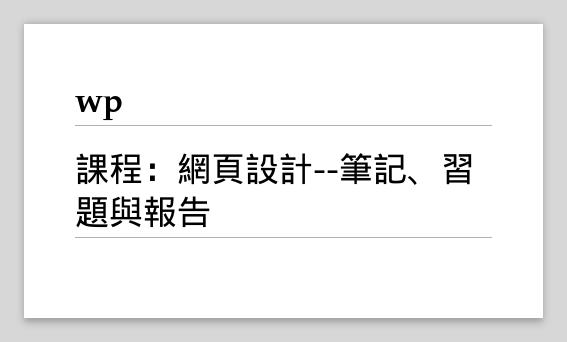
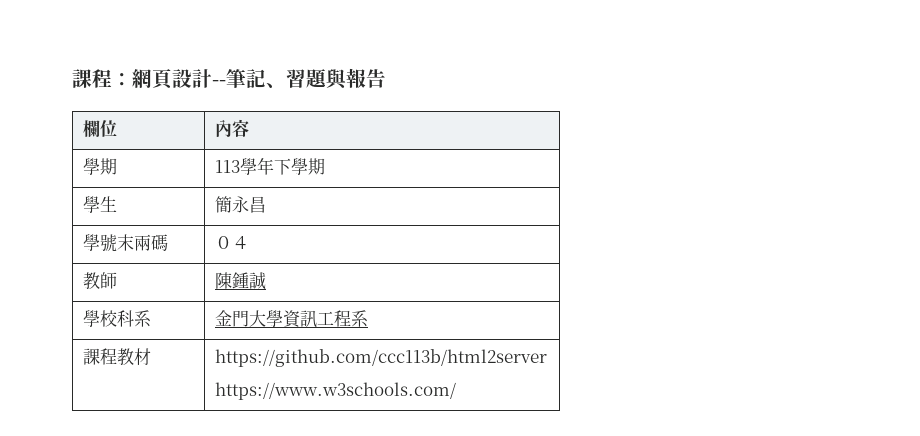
- wp
+ 欄位 | 內容
+ 學期 | 113學年下學期
+ 學生 | 簡永昌
+ 學號末兩碼 | ０４
+ 教師 | 陳鍾誠
+ 學校科系 | 金門大學資訊工程系
+ 課程教材 | https://github.com/ccc113b/html2server
+ https://www.w3schools.com/

